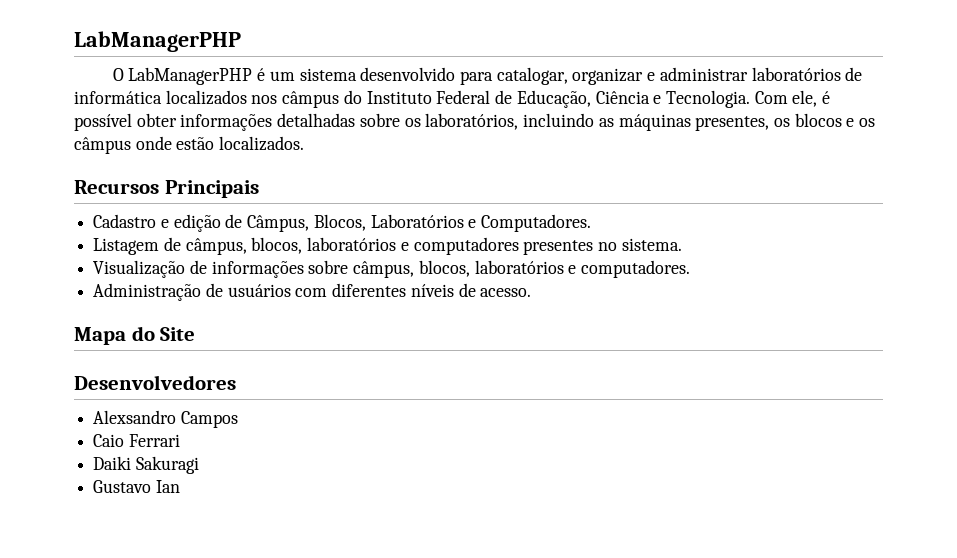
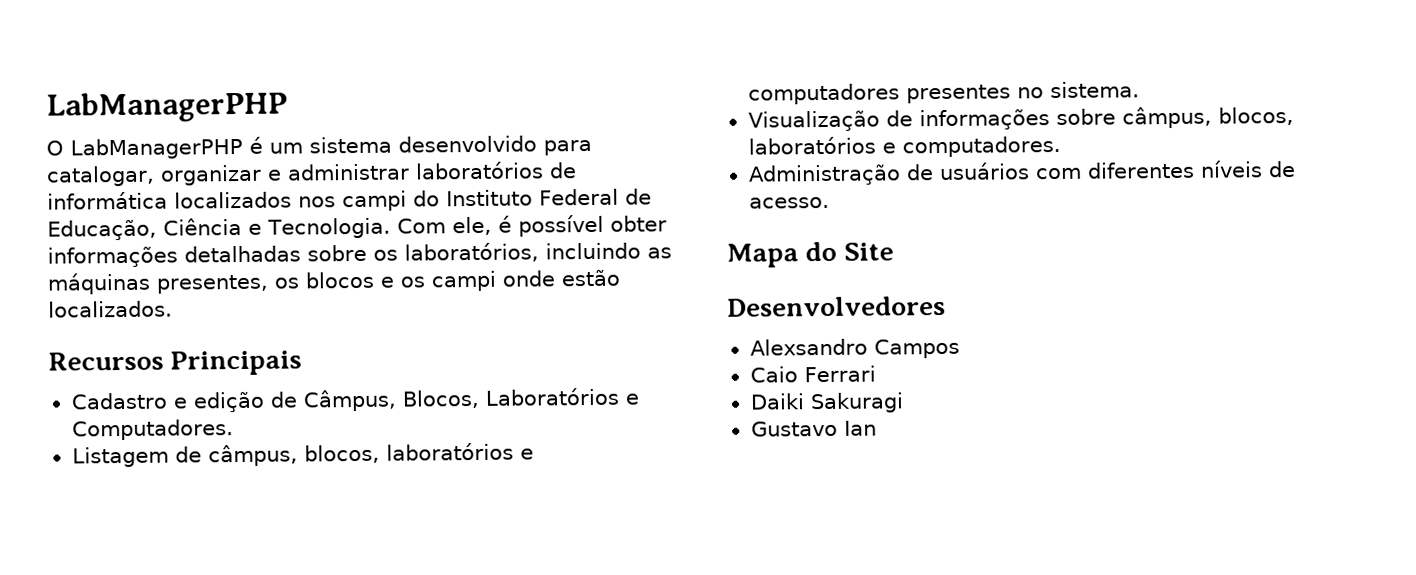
- O LabManagerPHP é um sistema desenvolvido para catalogar, organizar e administrar laboratórios de informática localizados nos câmpus do Instituto Federal de Educação, Ciência e Tecnologia.
+ O LabManagerPHP é um sistema desenvolvido para catalogar, organizar e administrar laboratórios de informática localizados nos campi do Instituto Federal de Educação, Ciência e Tecnologia.
- Com ele, é possível obter informações detalhadas sobre os laboratórios, incluindo as máquinas presentes, os blocos e os câmpus onde estão localizados.
+ Com ele, é possível obter informações detalhadas sobre os laboratórios, incluindo as máquinas presentes, os blocos e os campi onde estão localizados.

